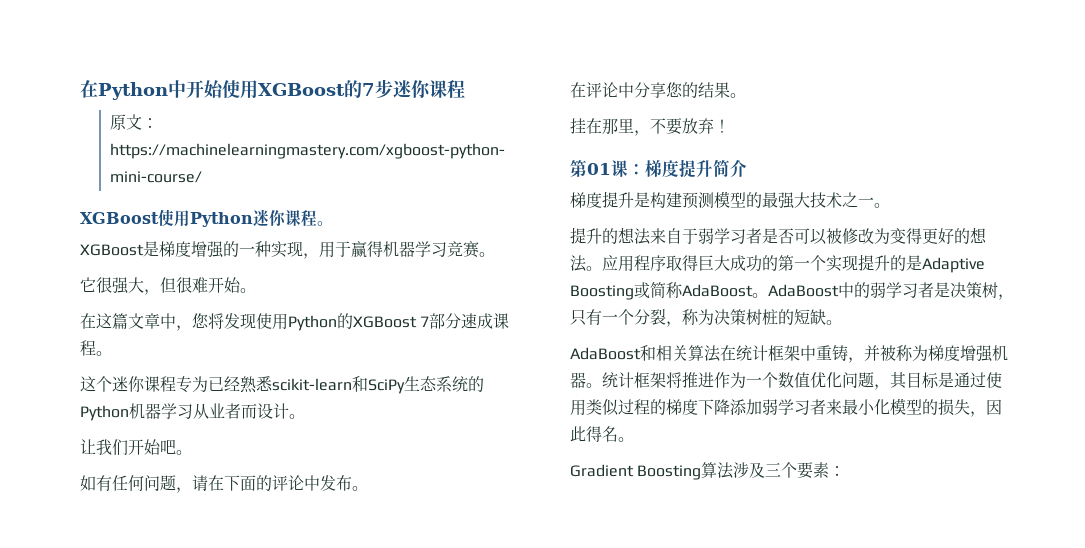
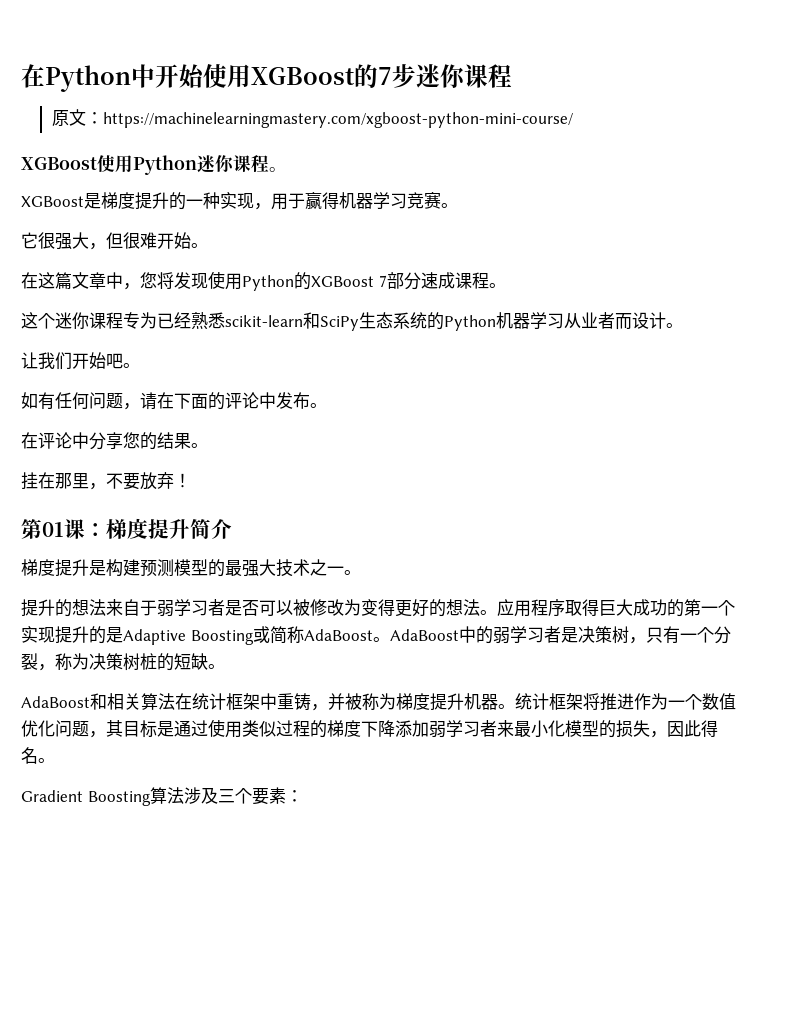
- XGBoost是梯度增强的一种实现，用于赢得机器学习竞赛。
+ XGBoost是梯度提升的一种实现，用于赢得机器学习竞赛。
- AdaBoost和相关算法在统计框架中重铸，并被称为梯度增强机器。
+ AdaBoost和相关算法在统计框架中重铸，并被称为梯度提升机器。

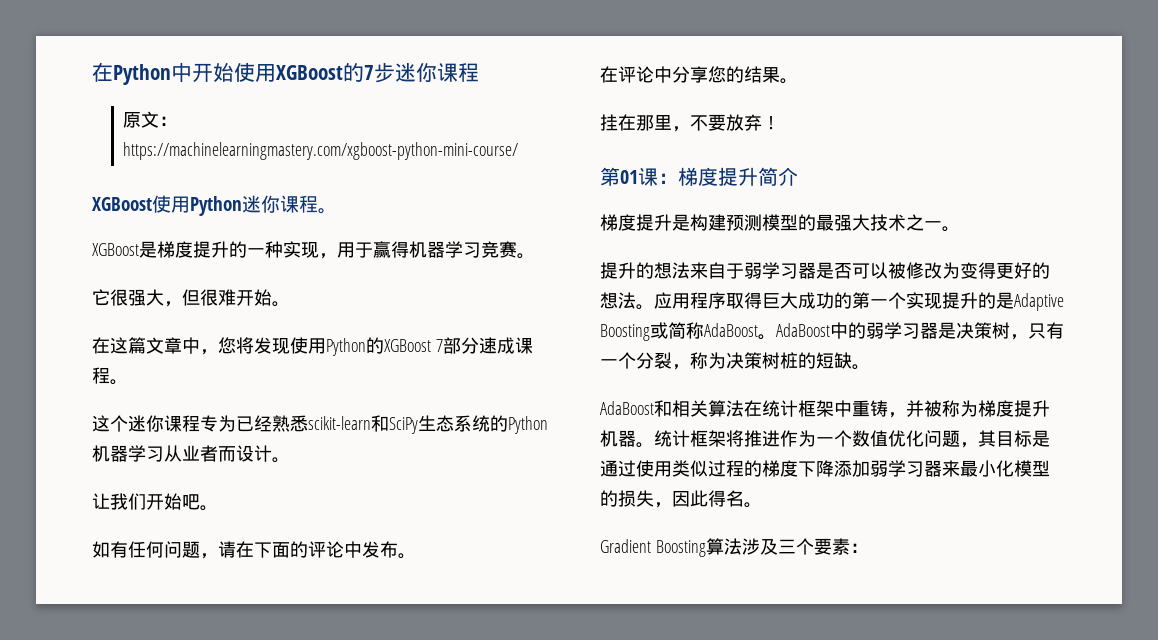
- 提升的想法来自于弱学习者是否可以被修改为变得更好的想法。
+ 提升的想法来自于弱学习器是否可以被修改为变得更好的想法。
- AdaBoost中的弱学习者是决策树，只有一个分裂，称为决策树桩的短缺。
+ AdaBoost中的弱学习器是决策树，只有一个分裂，称为决策树桩的短缺。
- 统计框架将推进作为一个数值优化问题，其目标是通过使用类似过程的梯度下降添加弱学习者来最小化模型的损失，因此得名。
+ 统计框架将推进作为一个数值优化问题，其目标是通过使用类似过程的梯度下降添加弱学习器来最小化模型的损失，因此得名。

